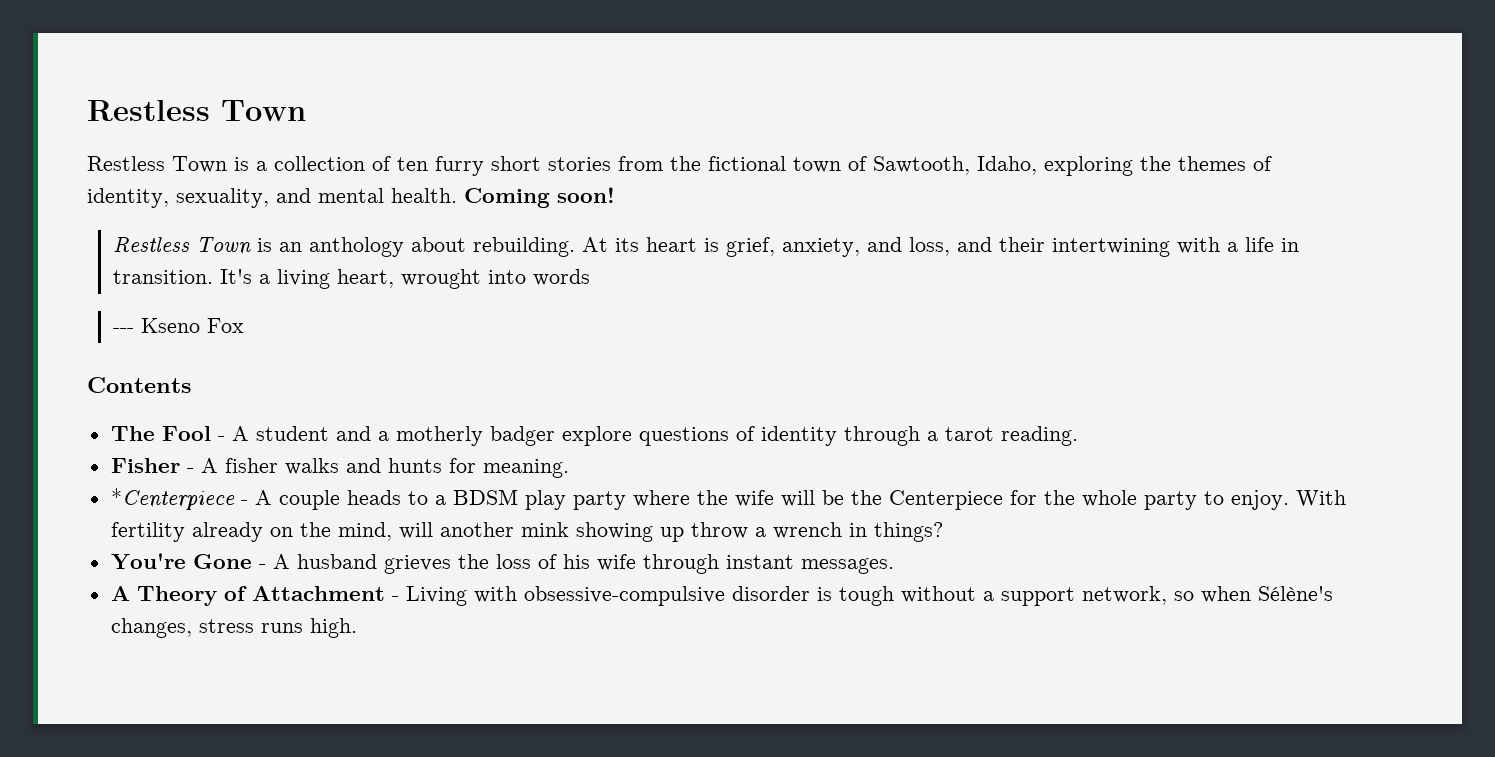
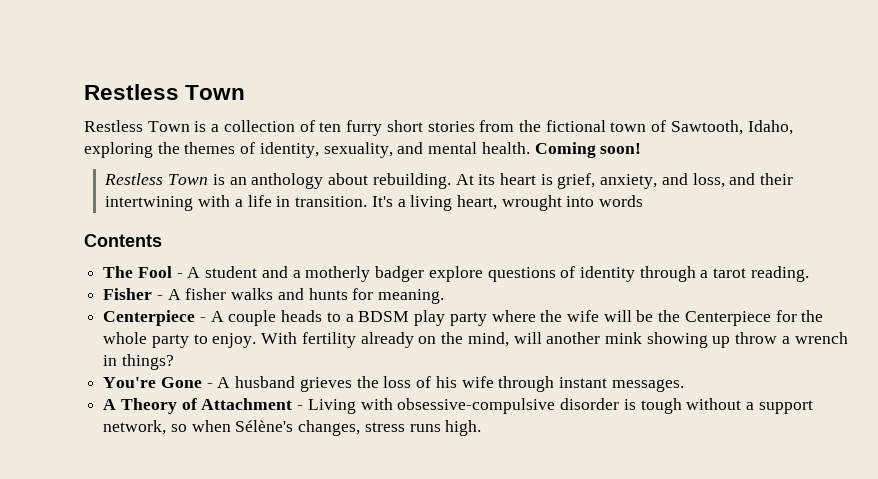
- --- Kseno Fox
- *Centerpiece - A couple heads to a BDSM play party where the wife will be the Centerpiece for the whole party to enjoy.
+ Centerpiece - A couple heads to a BDSM play party where the wife will be the Centerpiece for the whole party to enjoy.

